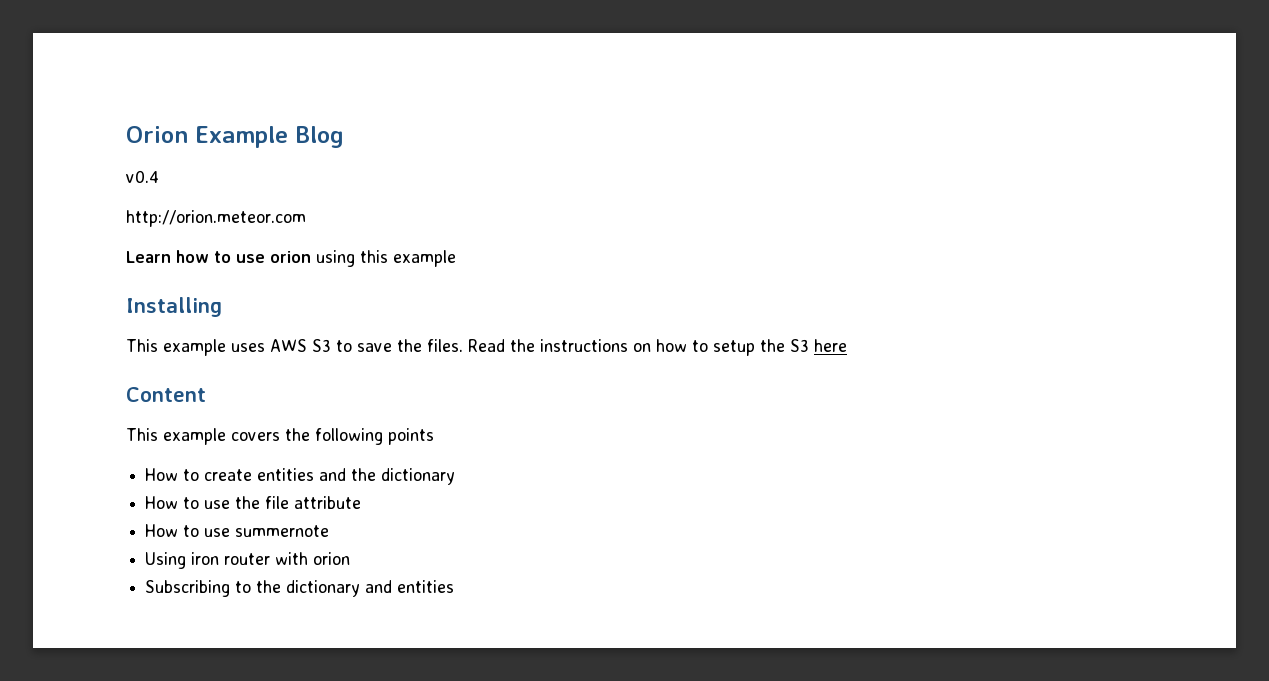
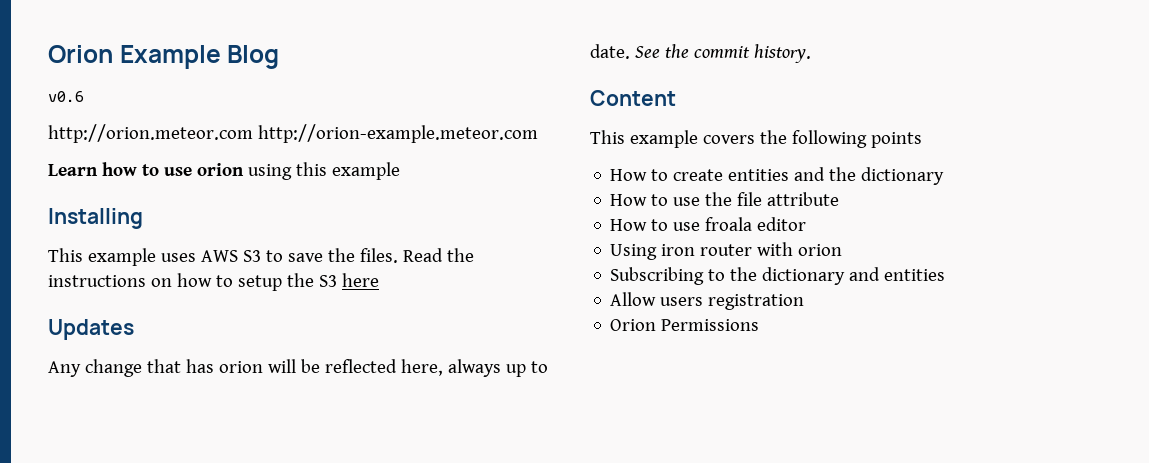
- v0.4
+ v0.6
- http://orion.meteor.com
+ http://orion.meteor.com http://orion-example.meteor.com
+ Updates
+ Any change that has orion will be reflected here, always up to date. See the commit history.
- How to use summernote
+ How to use froala editor
+ Allow users registration
+ Orion Permissions

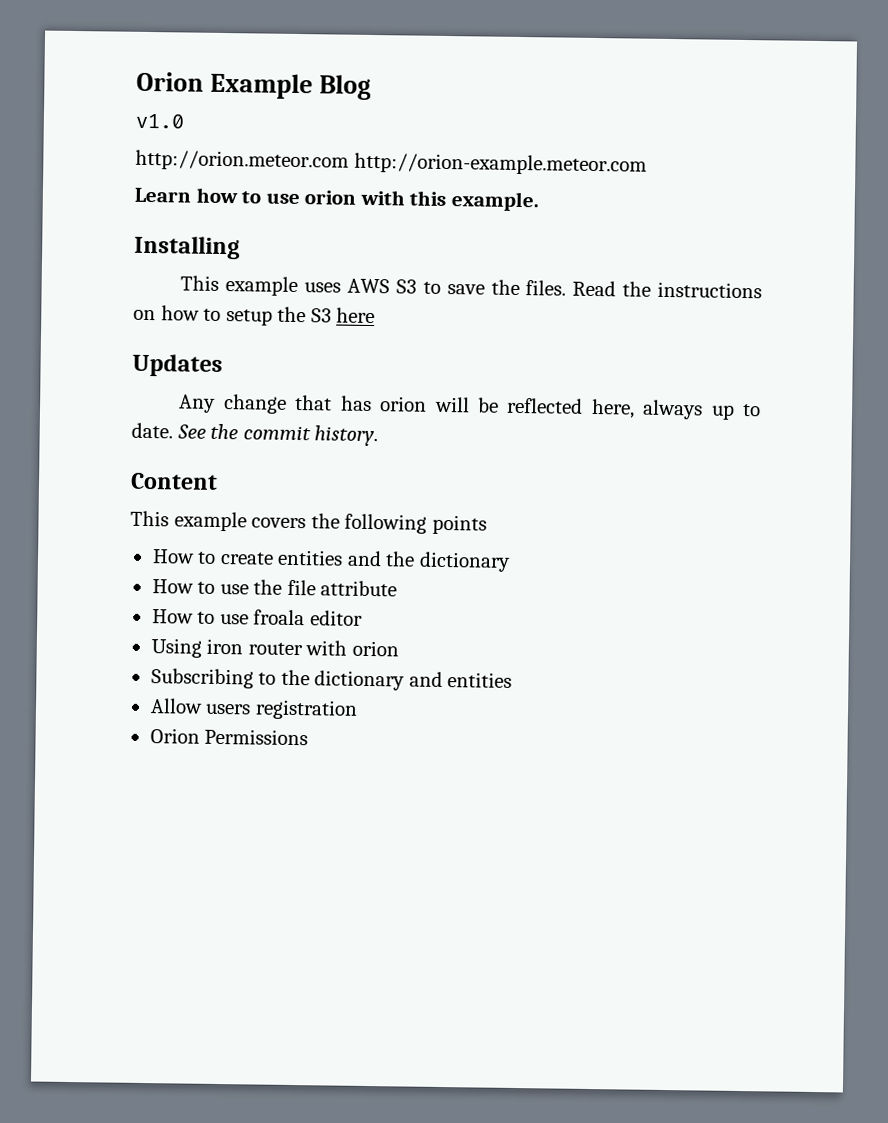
- v0.6
+ v1.0
- Learn how to use orion using this example
+ Learn how to use orion with this example.

